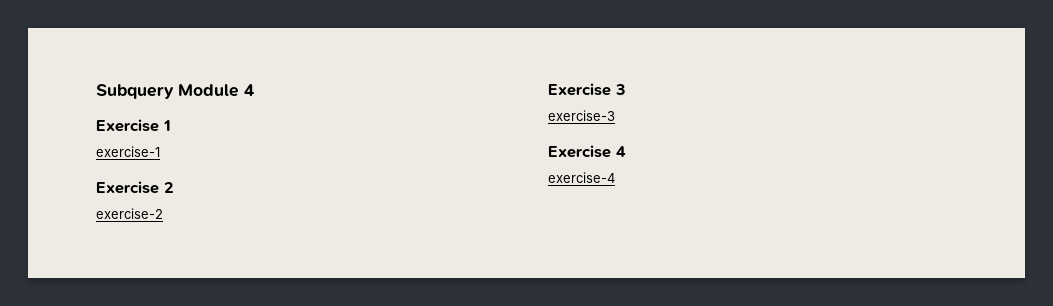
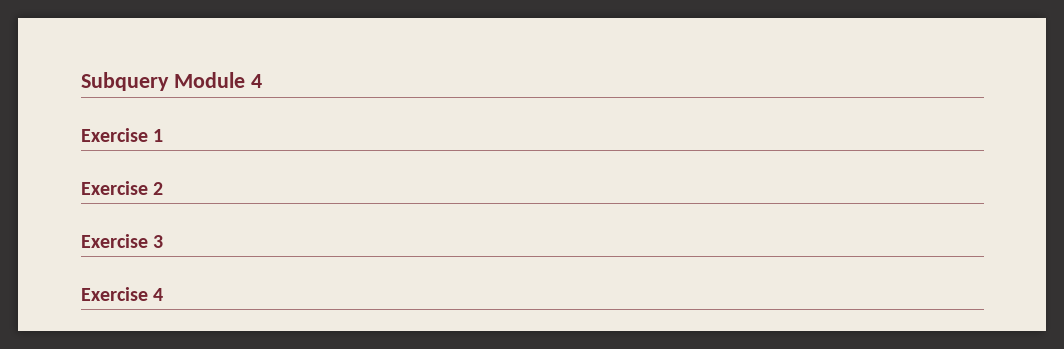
- exercise-1
- exercise-2
- exercise-3
- exercise-4

